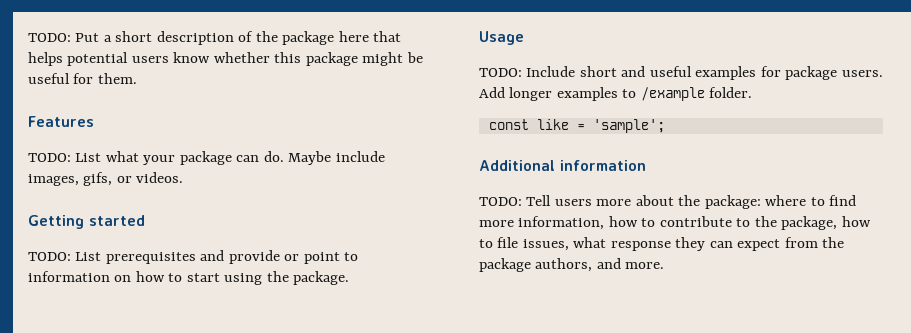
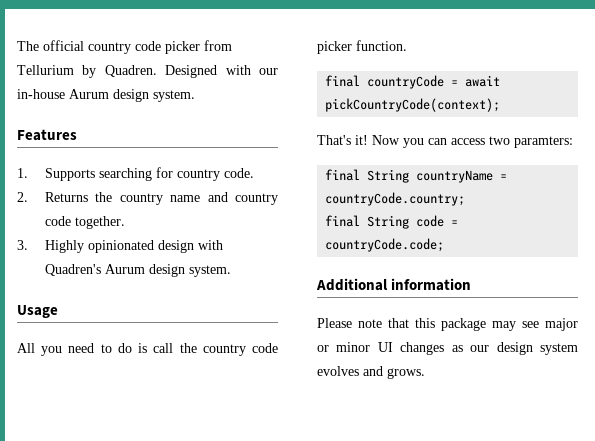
- TODO: Put a short description of the package here that helps potential users know whether this package might be useful for them.
+ The official country code picker from Tellurium by Quadren. Designed with our in-house Aurum design system.
  Features
- TODO: List what your package can do. Maybe include images, gifs, or videos.
- Getting started
- TODO: List prerequisites and provide or point to information on how to start using the package.
+ 1. Supports searching for country code.
+ 2. Returns the country name and country code together.
+ 3. Highly opinionated design with Quadren's Aurum design system.
  Usage
- TODO: Include short and useful examples for package users. Add longer examples to /example folder.
- const like = 'sample';
+ All you need to do is call the country code picker function.
+ final countryCode = await pickCountryCode(context);
+ That's it! Now you can access two paramters:
+ final String countryName = countryCode.country;
+ final String code = countryCode.code;
  Additional information
- TODO: Tell users more about the package: where to find more information, how to contribute to the package, how to file issues, what response they can expect from the package authors, and more.
+ Please note that this package may see major or minor UI changes as our design system evolves and grows.

